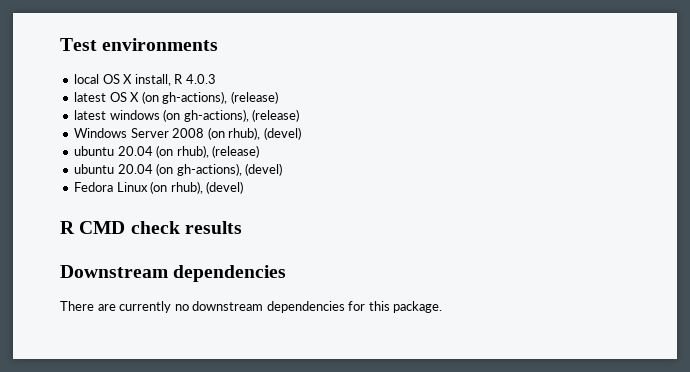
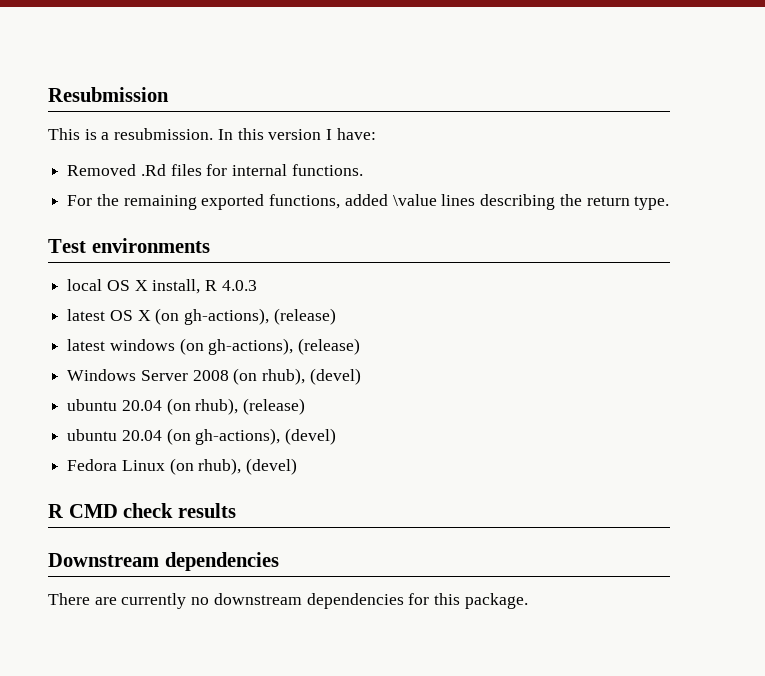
+ Resubmission
+ This is a resubmission. In this version I have:
+ Removed .Rd files for internal functions.
+ For the remaining exported functions, added \value lines describing the return type.

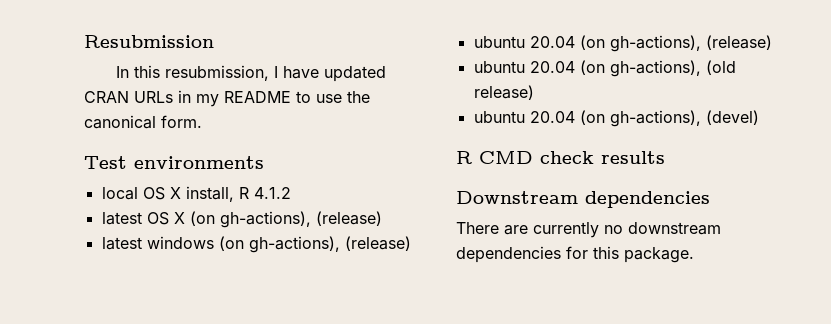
- This is a resubmission. In this version I have:
- Removed .Rd files for internal functions.
- For the remaining exported functions, added \value lines describing the return type.
+ In this resubmission, I have updated CRAN URLs in my README to use the canonical form.
- local OS X install, R 4.0.3
+ local OS X install, R 4.1.2
- Windows Server 2008 (on rhub), (devel)
- ubuntu 20.04 (on rhub), (release)
+ ubuntu 20.04 (on gh-actions), (release)
+ ubuntu 20.04 (on gh-actions), (old release)
  ubuntu 20.04 (on gh-actions), (devel)
- Fedora Linux (on rhub), (devel)

